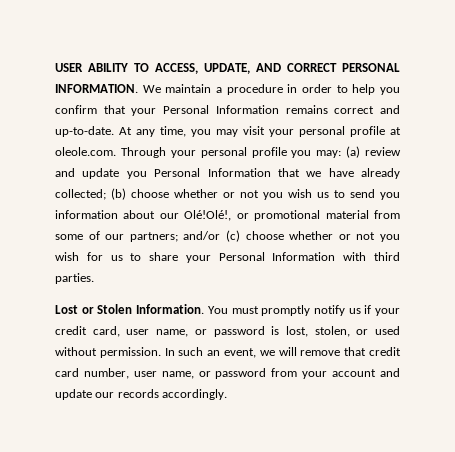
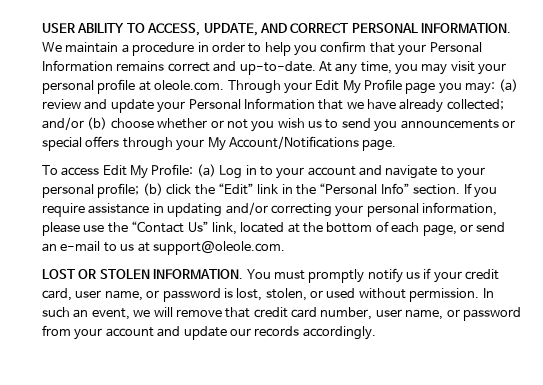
- At any time, you may visit your personal profile at oleole.com. Through your personal profile you may: (a) review and update you Personal Information that we have already collected; (b) choose whether or not you wish us to send you information about our Olé!Olé!, or promotional material from some of our partners; and/or (c) choose whether or not you wish for us to share your Personal Information with third parties.
- Lost or Stolen Information.
+ At any time, you may visit your personal profile at oleole.com. Through your Edit My Profile page you may: (a) review and update your Personal Information that we have already collected; and/or (b) choose whether or not you wish us to send you announcements or special offers through your My Account/Notifications page.
+ To access Edit My Profile: (a) Log in to your account and navigate to your personal profile; (b) click the “Edit” link in the “Personal Info” section. If you require assistance in updating and/or correcting your personal information, please use the “Contact Us” link, located at the bottom of each page, or send an e-mail to us at support@oleole.com.
+ LOST OR STOLEN INFORMATION.

